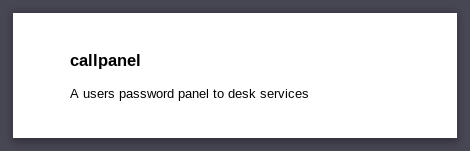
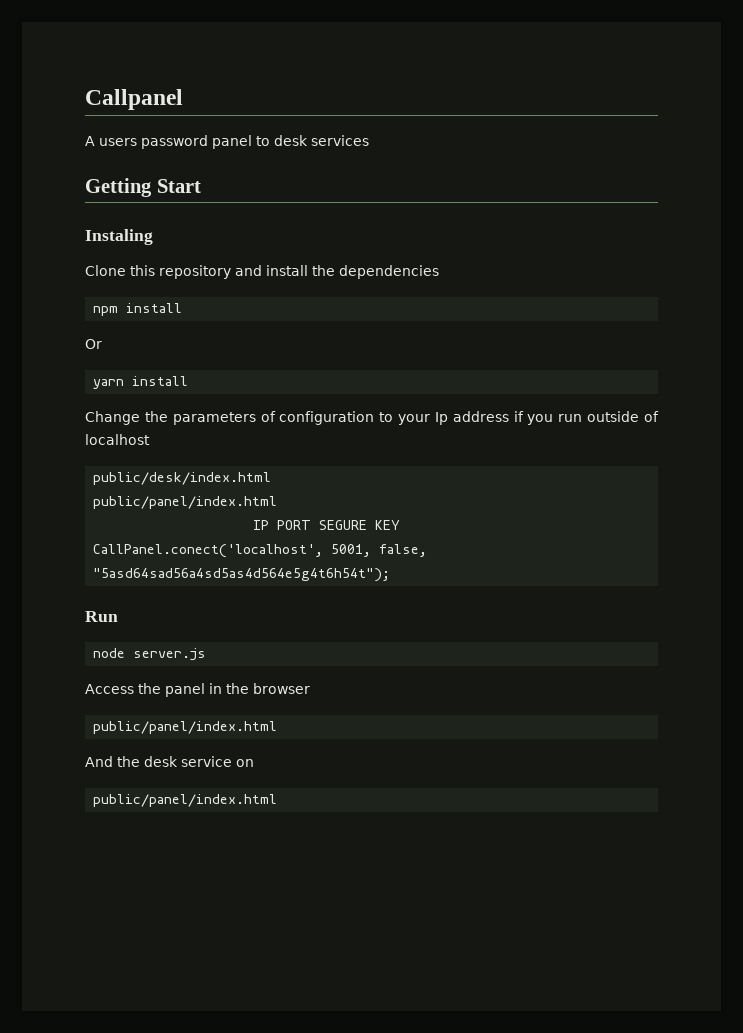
- callpanel
+ Callpanel
+ Getting Start
+ Instaling
+ Clone this repository and install the dependencies
+ npm install
+ Or
+ yarn install
+ Change the parameters of configuration to your Ip address if you run outside of localhost
+ public/desk/index.html
+ public/panel/index.html
+ IP PORT SEGURE KEY
+ CallPanel.conect('localhost', 5001, false, "5asd64sad56a4sd5as4d564e5g4t6h54t");
+ Run
+ node server.js
+ Access the panel in the browser
+ public/panel/index.html
+ And the desk service on
+ public/panel/index.html

